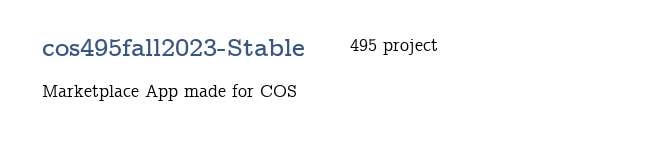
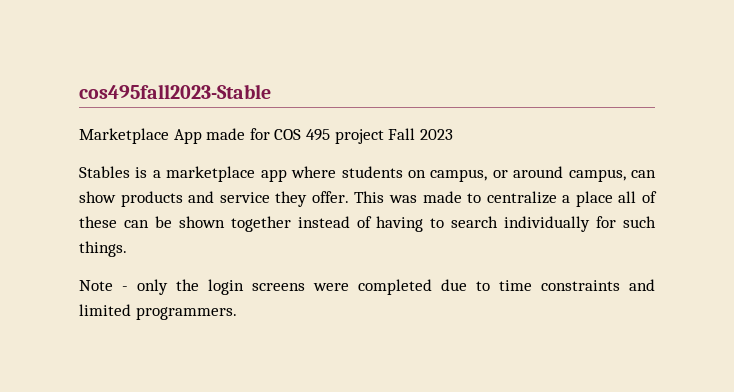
- Marketplace App made for COS 495 project
+ Marketplace App made for COS 495 project Fall 2023
+ Stables is a marketplace app where students on campus, or around campus, can show products and service they offer. This was made to centralize a place all of these can be shown together instead of having to search individually for such things.
+ Note - only the login screens were completed due to time constraints and limited programmers.

